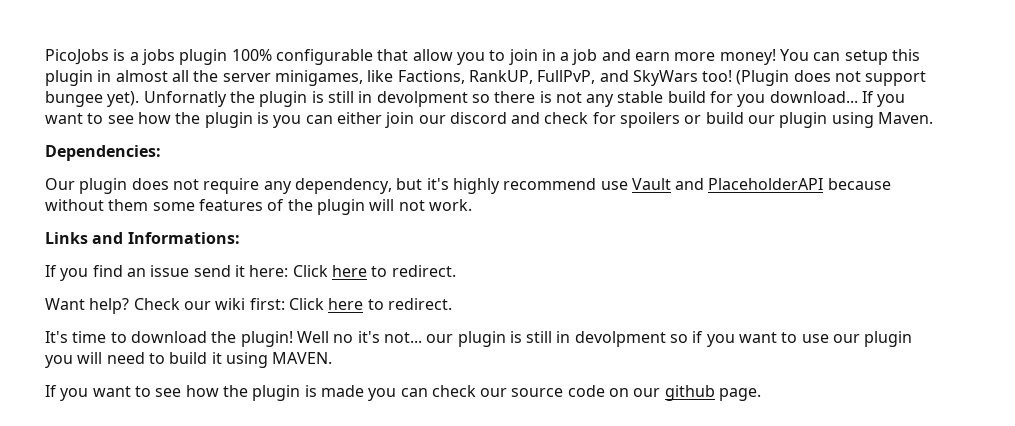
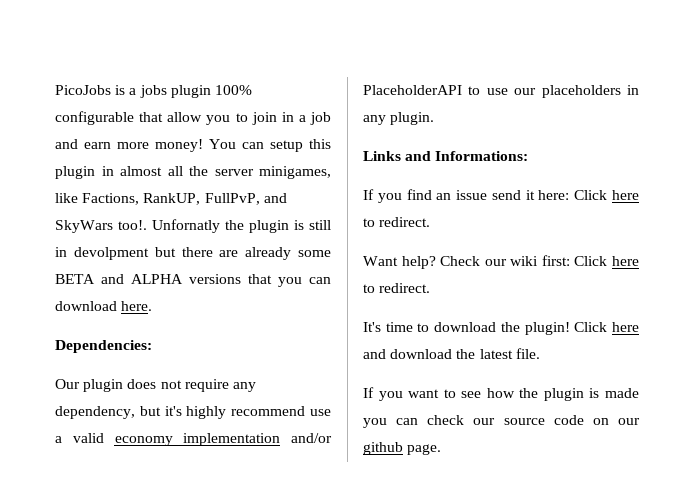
- You can setup this plugin in almost all the server minigames, like Factions, RankUP, FullPvP, and SkyWars too! (Plugin does not support bungee yet).
+ You can setup this plugin in almost all the server minigames, like Factions, RankUP, FullPvP, and SkyWars too!.
- Unfornatly the plugin is still in devolpment so there is not any stable build for you download... If you want to see how the plugin is you can either join our discord and check for spoilers or build our plugin using Maven.
+ Unfornatly the plugin is still in devolpment but there are already some BETA and ALPHA versions that you can download here.
- Our plugin does not require any dependency, but it's highly recommend use Vault and PlaceholderAPI because without them some features of the plugin will not work.
+ Our plugin does not require any dependency, but it's highly recommend use a valid economy implementation and/or PlaceholderAPI to use our placeholders in any plugin.
- Well no it's not... our plugin is still in devolpment so if you want to use our plugin you will need to build it using MAVEN.
+ Click here and download the latest file.

